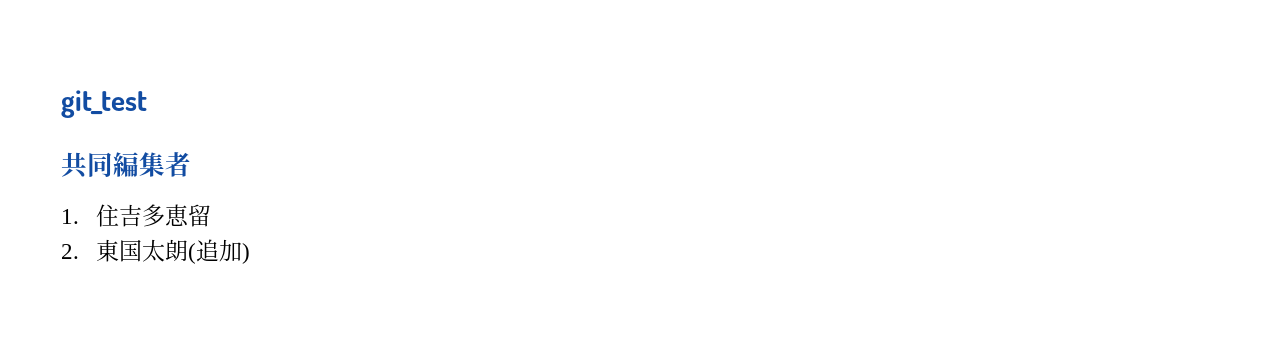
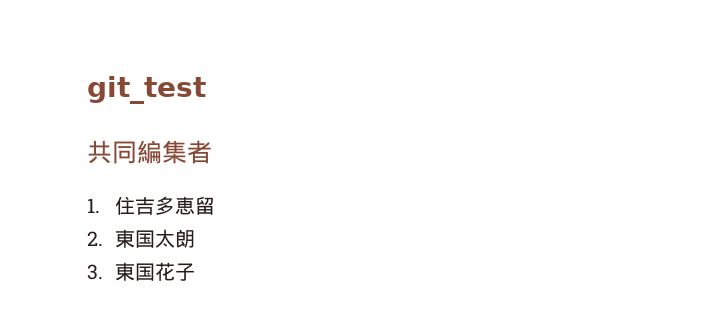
- 2.東国太朗(追加)
+ 2.東国太朗
+ 3.東国花子

